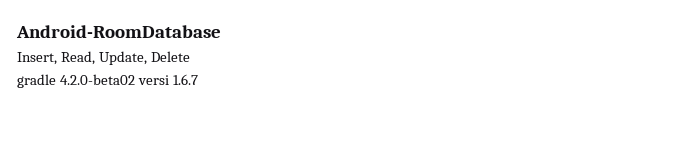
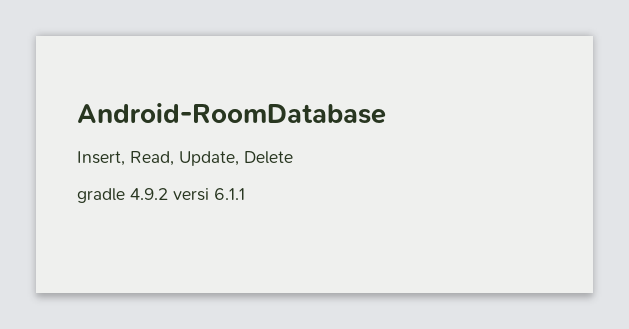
- gradle 4.2.0-beta02 versi 1.6.7
+ gradle 4.9.2 versi 6.1.1

